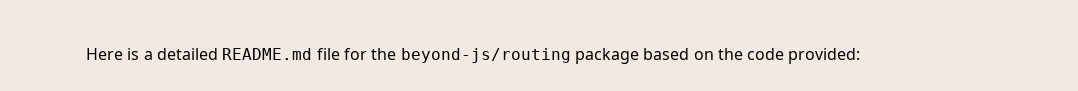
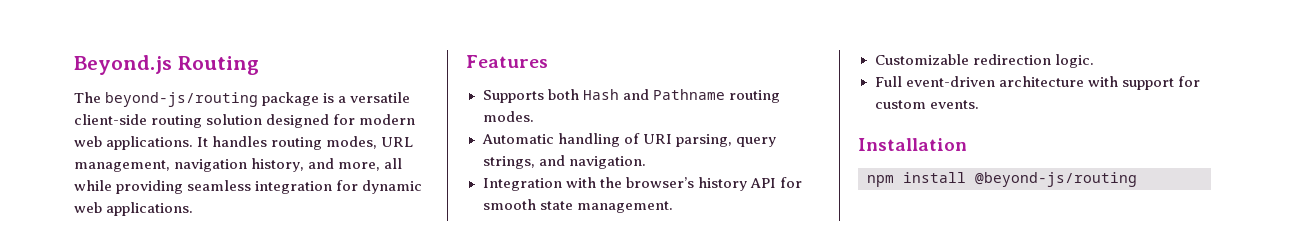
- Here is a detailed README.md file for the beyond-js/routing package based on the code provided:
+ Beyond.js Routing
+ The beyond-js/routing package is a versatile client-side routing solution designed for modern web applications. It handles routing modes, URL management, navigation history, and more, all while providing seamless integration for dynamic web applications.
+ Features
+ Supports both Hash and Pathname routing modes.
+ Automatic handling of URI parsing, query strings, and navigation.
+ Integration with the browser’s history API for smooth state management.
+ Customizable redirection logic.
+ Full event-driven architecture with support for custom events.
+ Installation
+ npm install @beyond-js/routing

